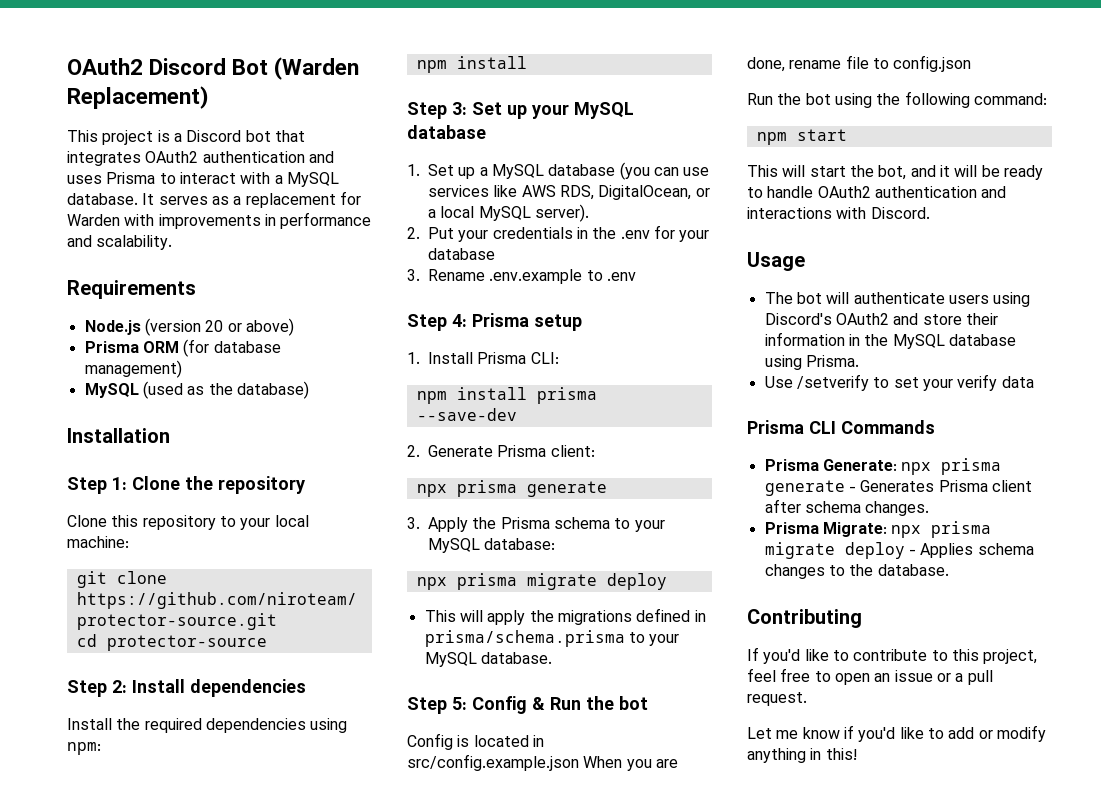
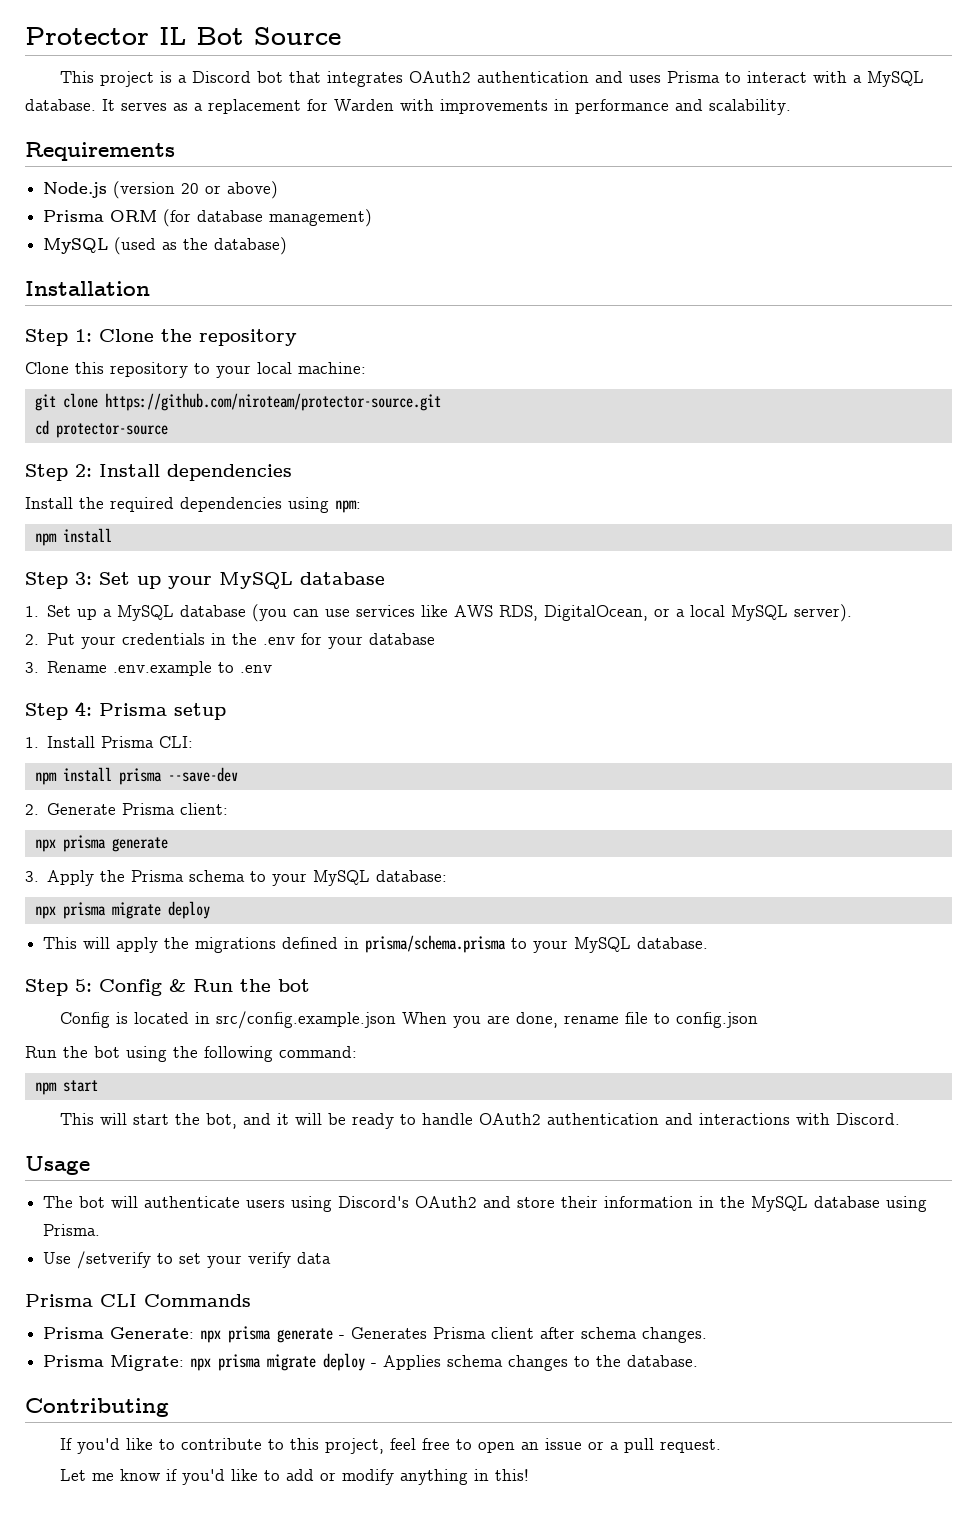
- OAuth2 Discord Bot (Warden Replacement)
+ Protector IL Bot Source

